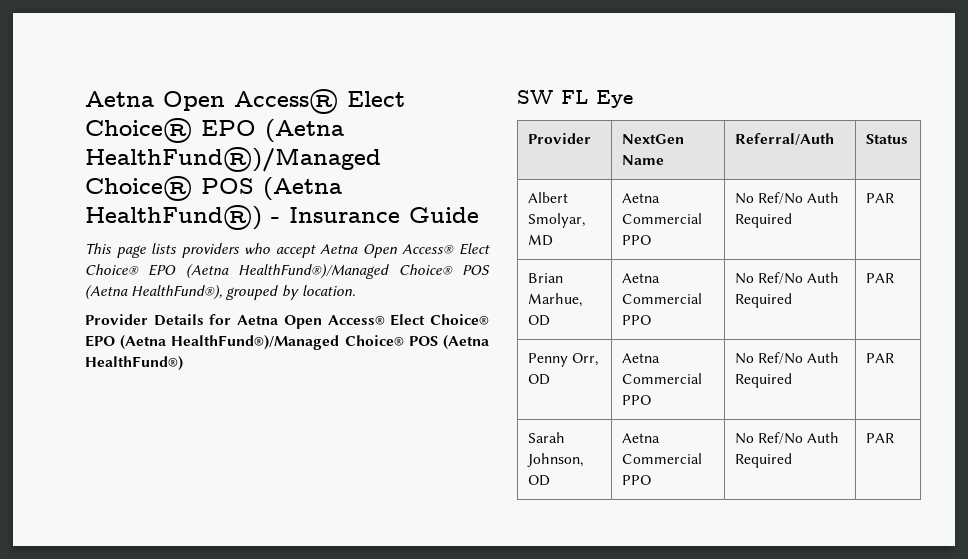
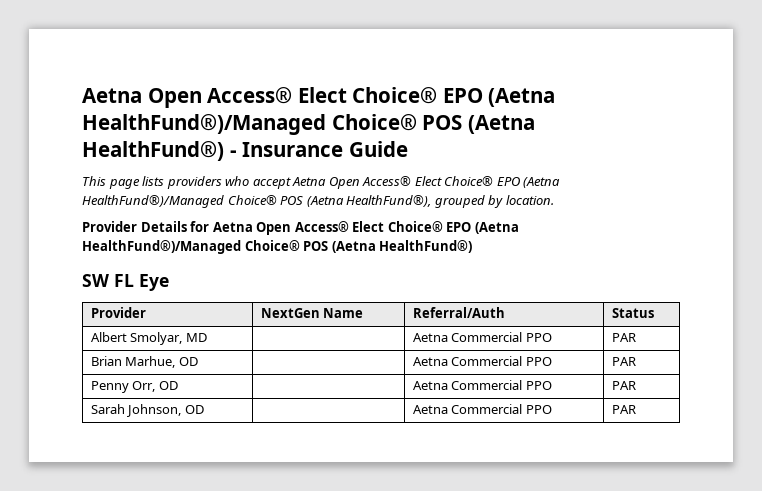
- Albert Smolyar, MD | Aetna Commercial PPO | No Ref/No Auth Required | PAR
+ Albert Smolyar, MD | | Aetna Commercial PPO | PAR
- Brian Marhue, OD | Aetna Commercial PPO | No Ref/No Auth Required | PAR
+ Brian Marhue, OD | | Aetna Commercial PPO | PAR
- Penny Orr, OD | Aetna Commercial PPO | No Ref/No Auth Required | PAR
+ Penny Orr, OD | | Aetna Commercial PPO | PAR
- Sarah Johnson, OD | Aetna Commercial PPO | No Ref/No Auth Required | PAR
+ Sarah Johnson, OD | | Aetna Commercial PPO | PAR

